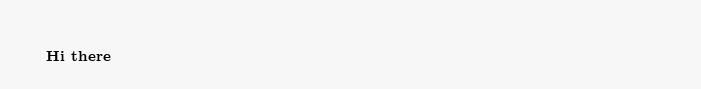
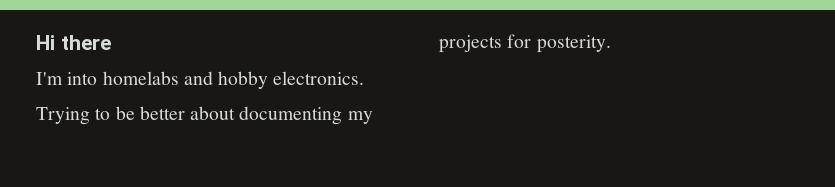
+ I'm into homelabs and hobby electronics.
+ Trying to be better about documenting my projects for posterity.

